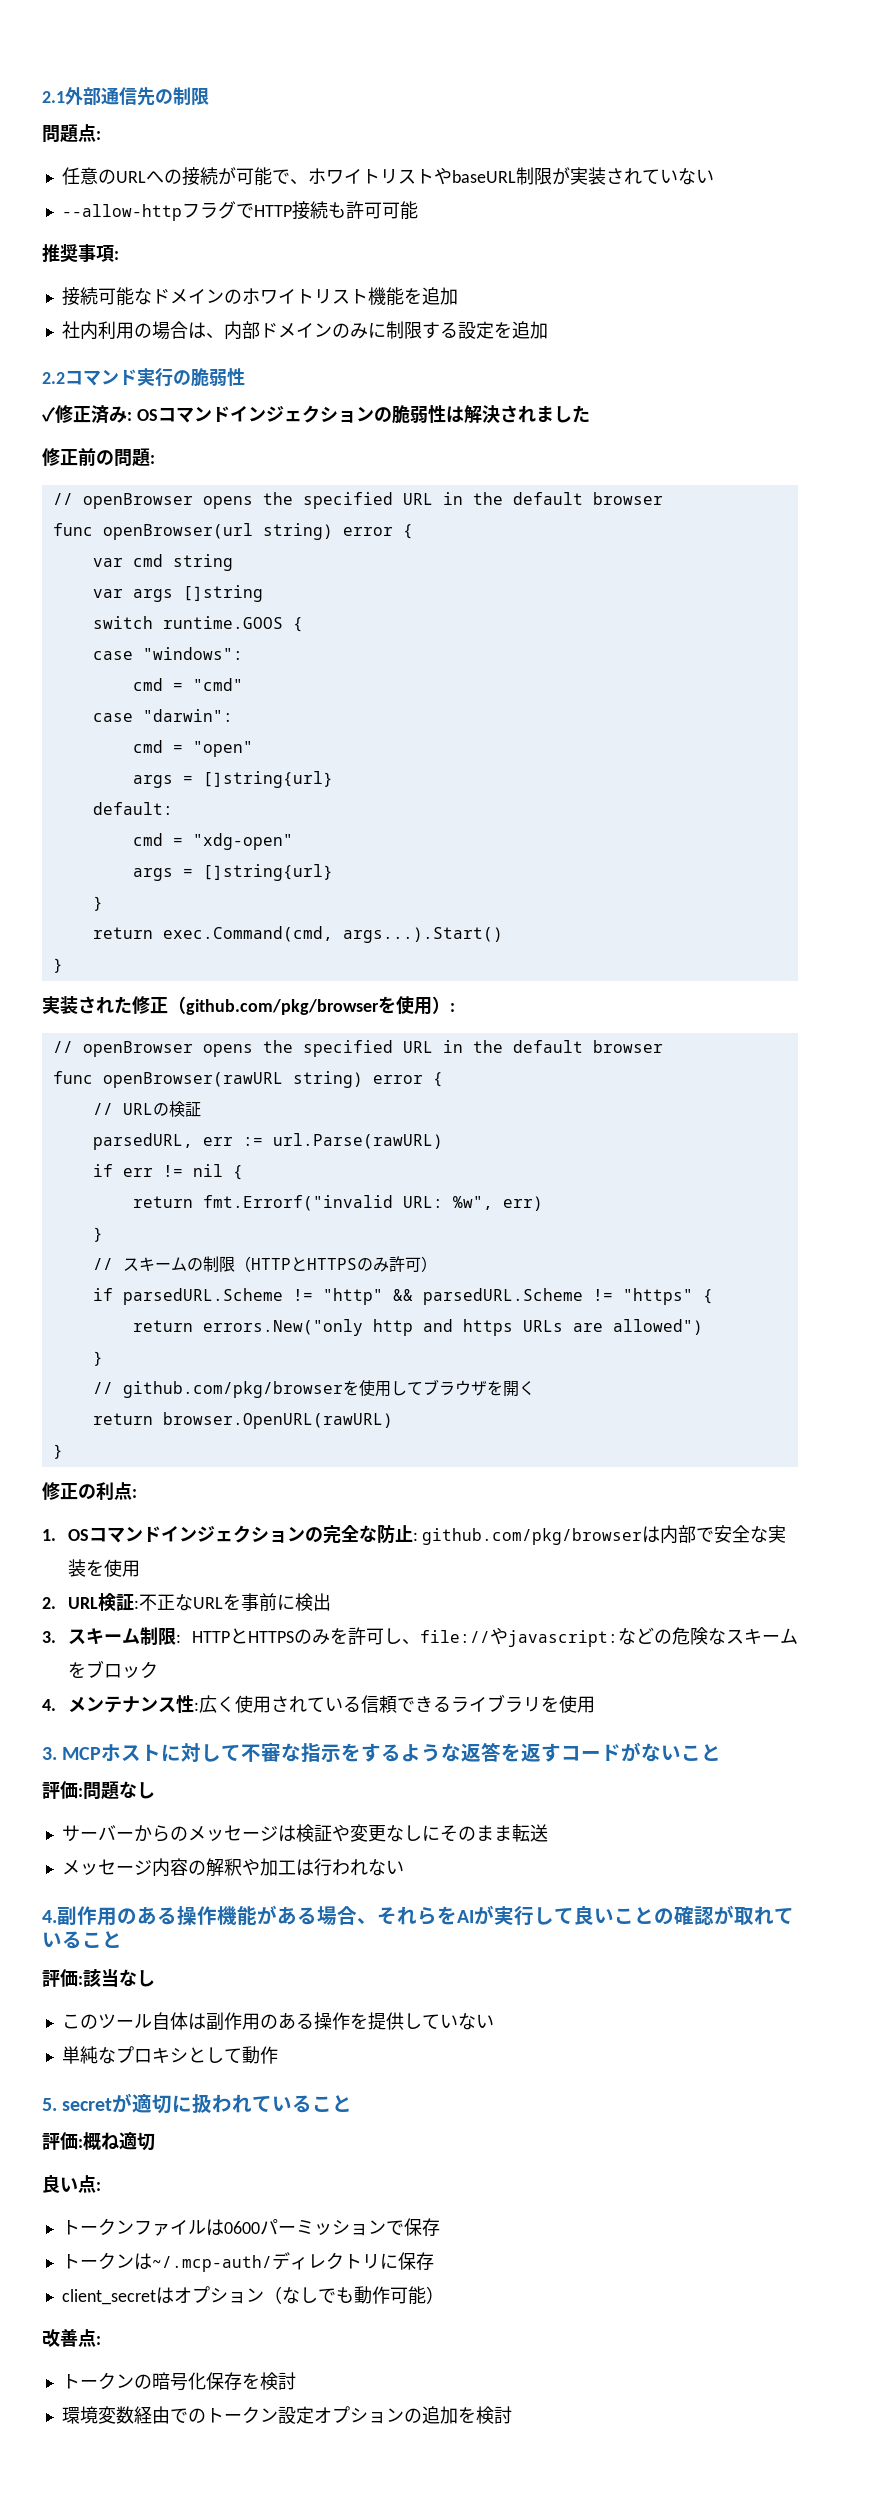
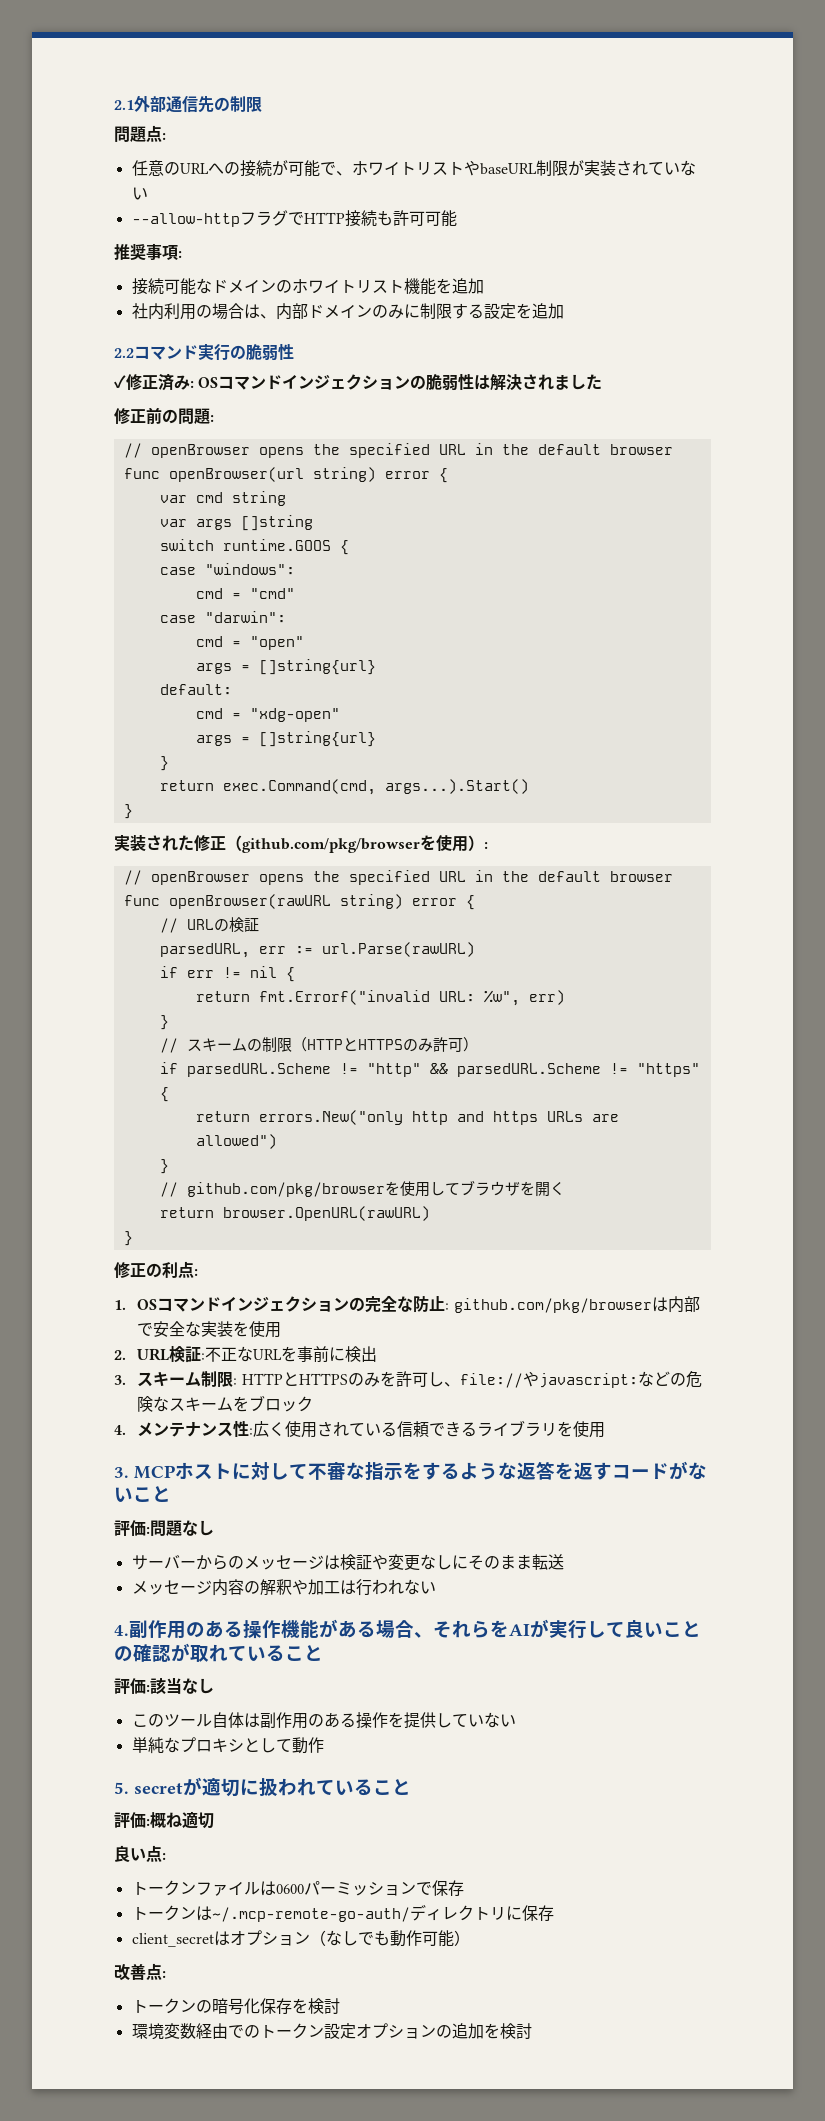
- トークンは~/.mcp-auth/ディレクトリに保存
+ トークンは~/.mcp-remote-go-auth/ディレクトリに保存

